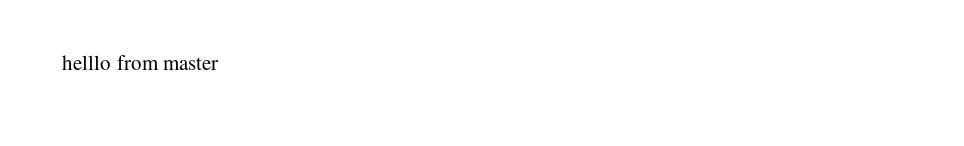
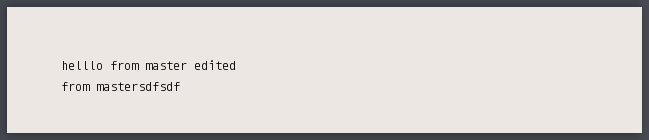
- helllo from master
+ helllo from master edited
+ from mastersdfsdf

